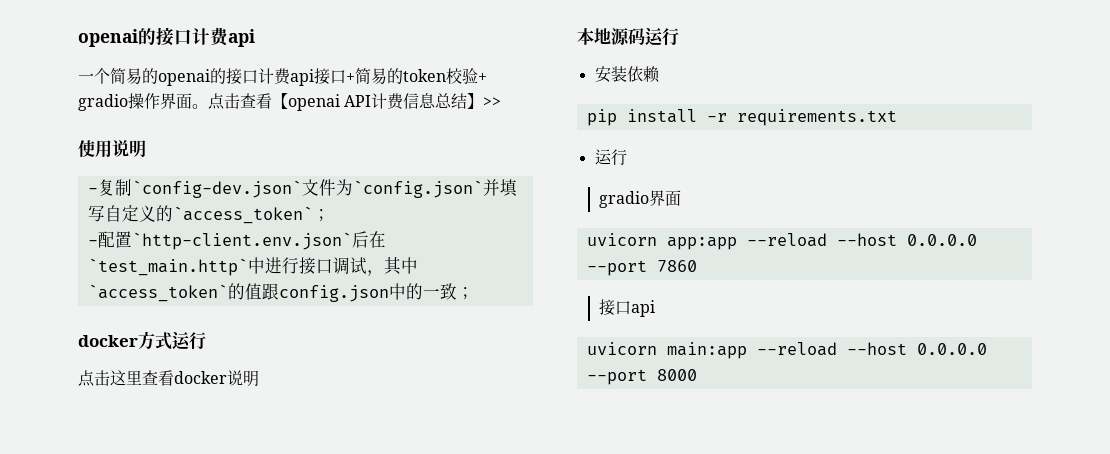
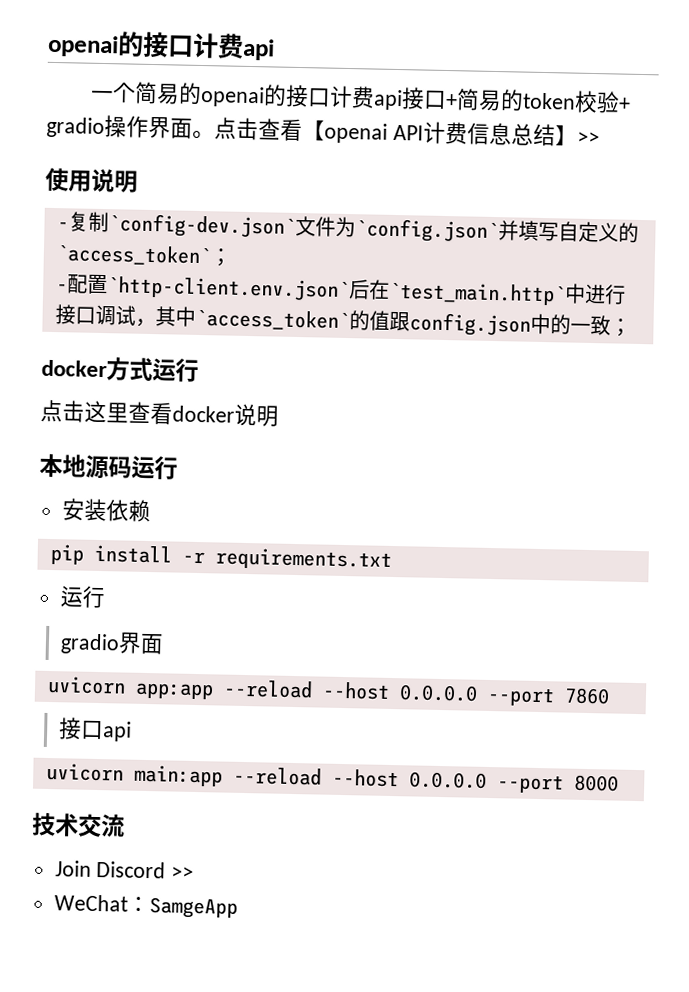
+ 技术交流
+ Join Discord >>
+ WeChat：SamgeApp

